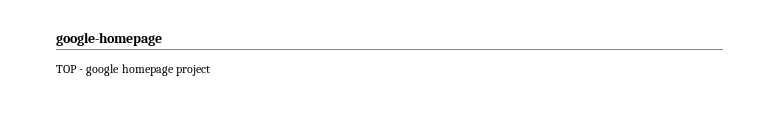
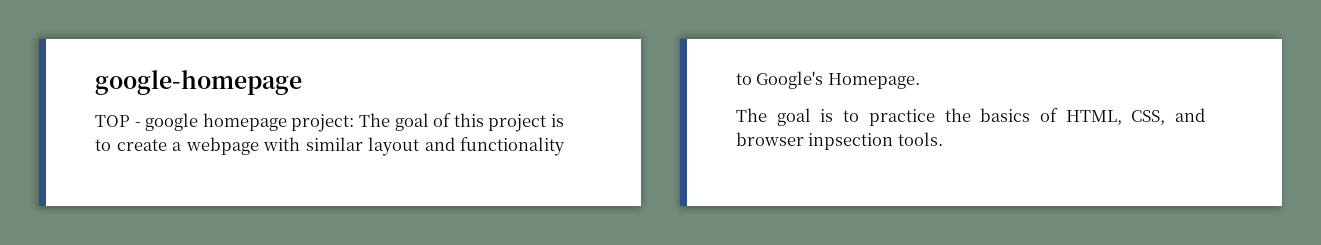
- TOP - google homepage project
+ TOP - google homepage project: The goal of this project is to create a webpage with similar layout and functionality to Google's Homepage.
+ The goal is to practice the basics of HTML, CSS, and browser inpsection tools.

